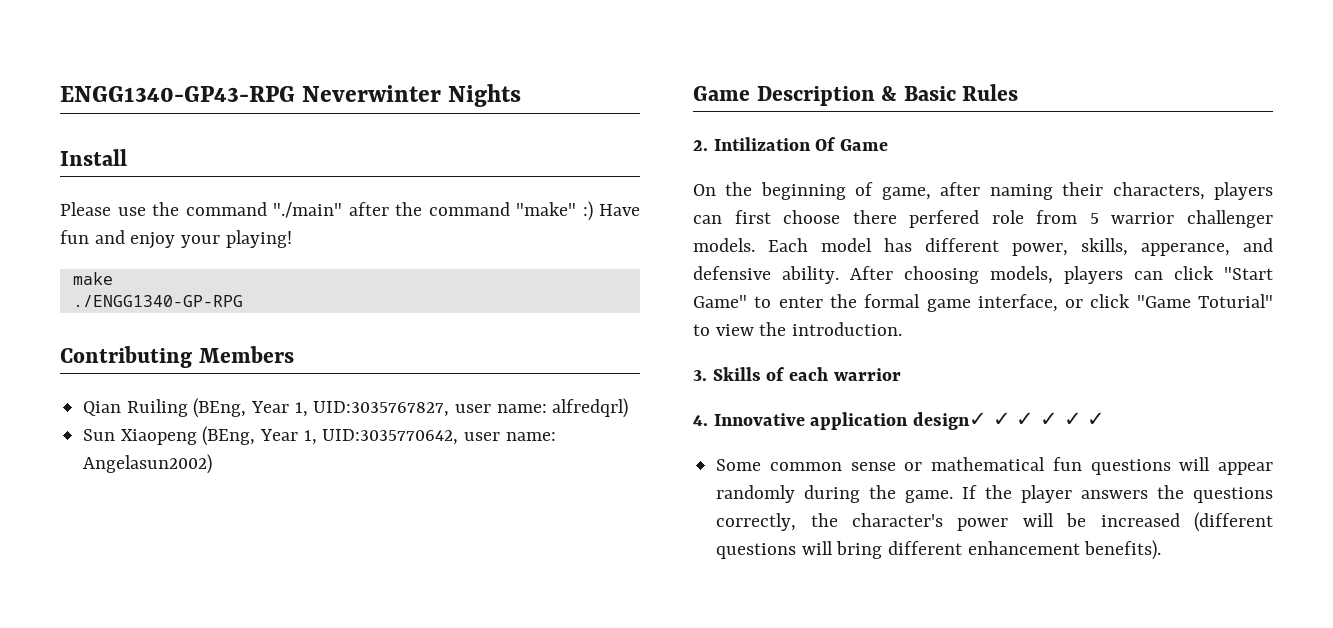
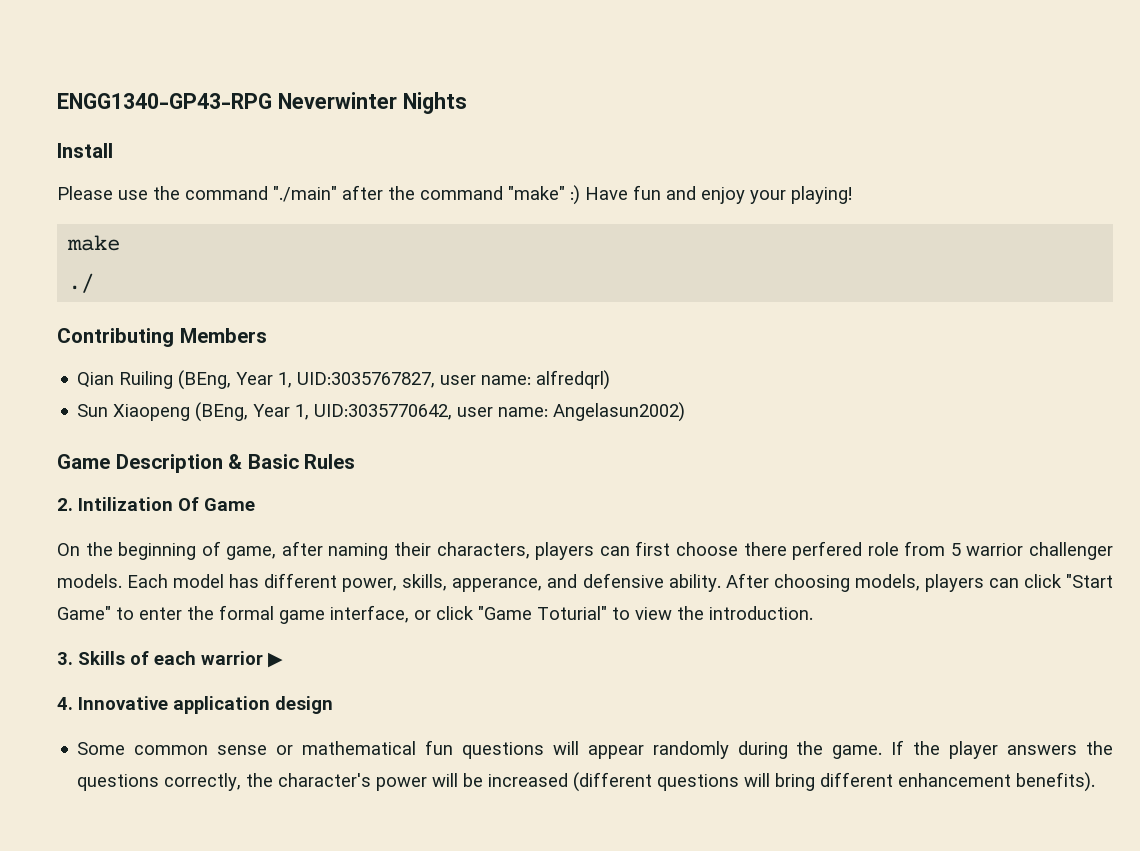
- ./ENGG1340-GP-RPG
+ ./
- 3. Skills of each warrior
+ 3. Skills of each warrior ▶
- 4. Innovative application design✓ ✓ ✓ ✓ ✓ ✓
+ 4. Innovative application design

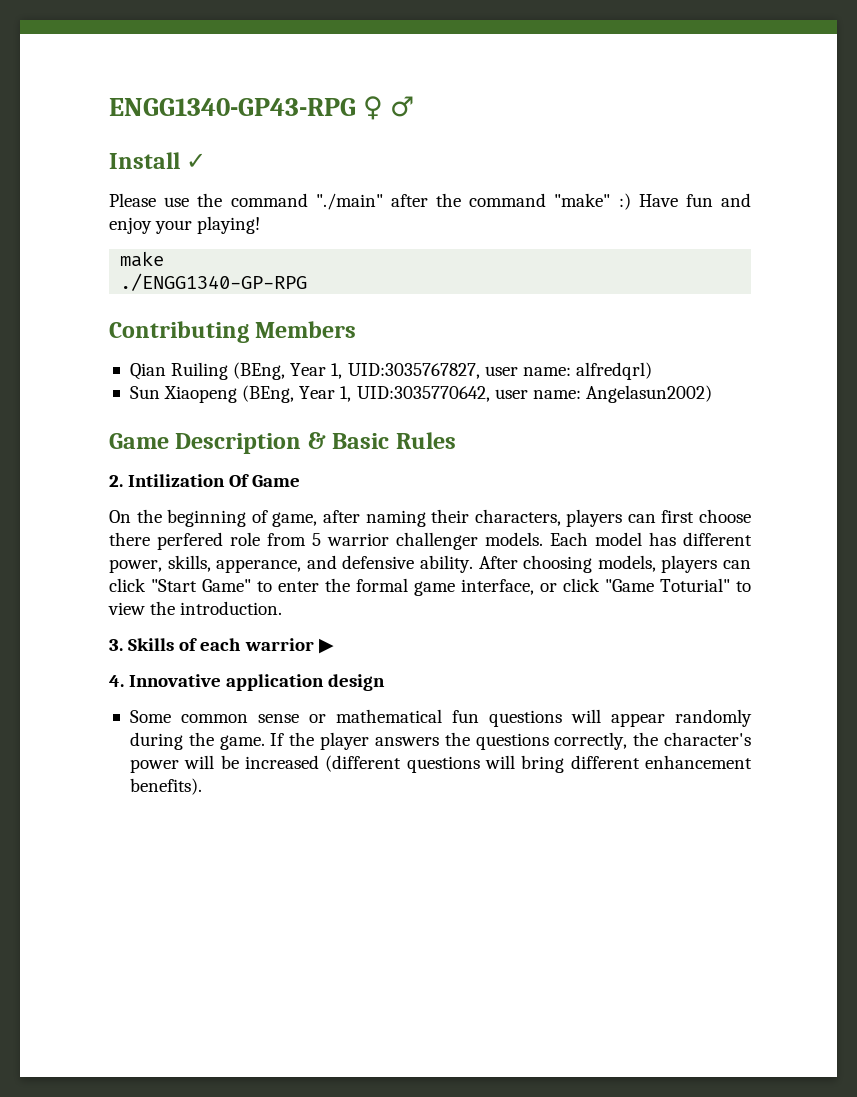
- ENGG1340-GP43-RPG Neverwinter Nights
+ ENGG1340-GP43-RPG ♀ ♂
- Install
+ Install ✓
- ./
+ ./ENGG1340-GP-RPG

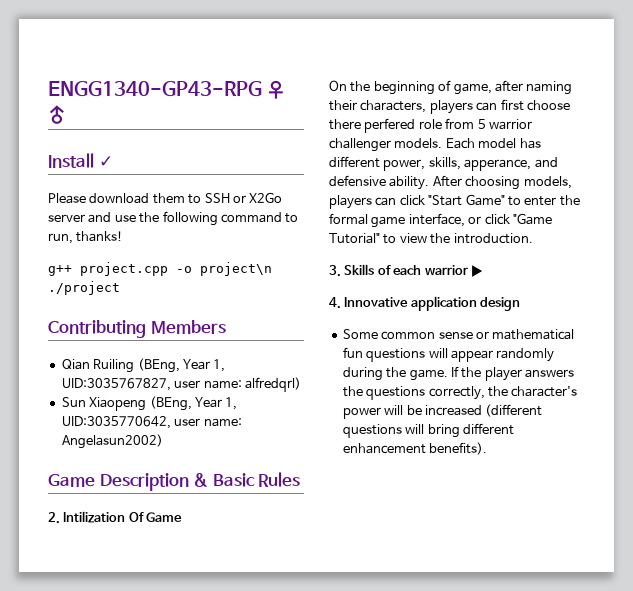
- Please use the command "./main" after the command "make" :) Have fun and enjoy your playing!
- make
- ./ENGG1340-GP-RPG
+ Please download them to SSH or X2Go server and use the following command to run, thanks!
+ g++ project.cpp -o project\n ./project
- After choosing models, players can click "Start Game" to enter the formal game interface, or click "Game Toturial" to view the introduction.
+ After choosing models, players can click "Start Game" to enter the formal game interface, or click "Game Tutorial" to view the introduction.

